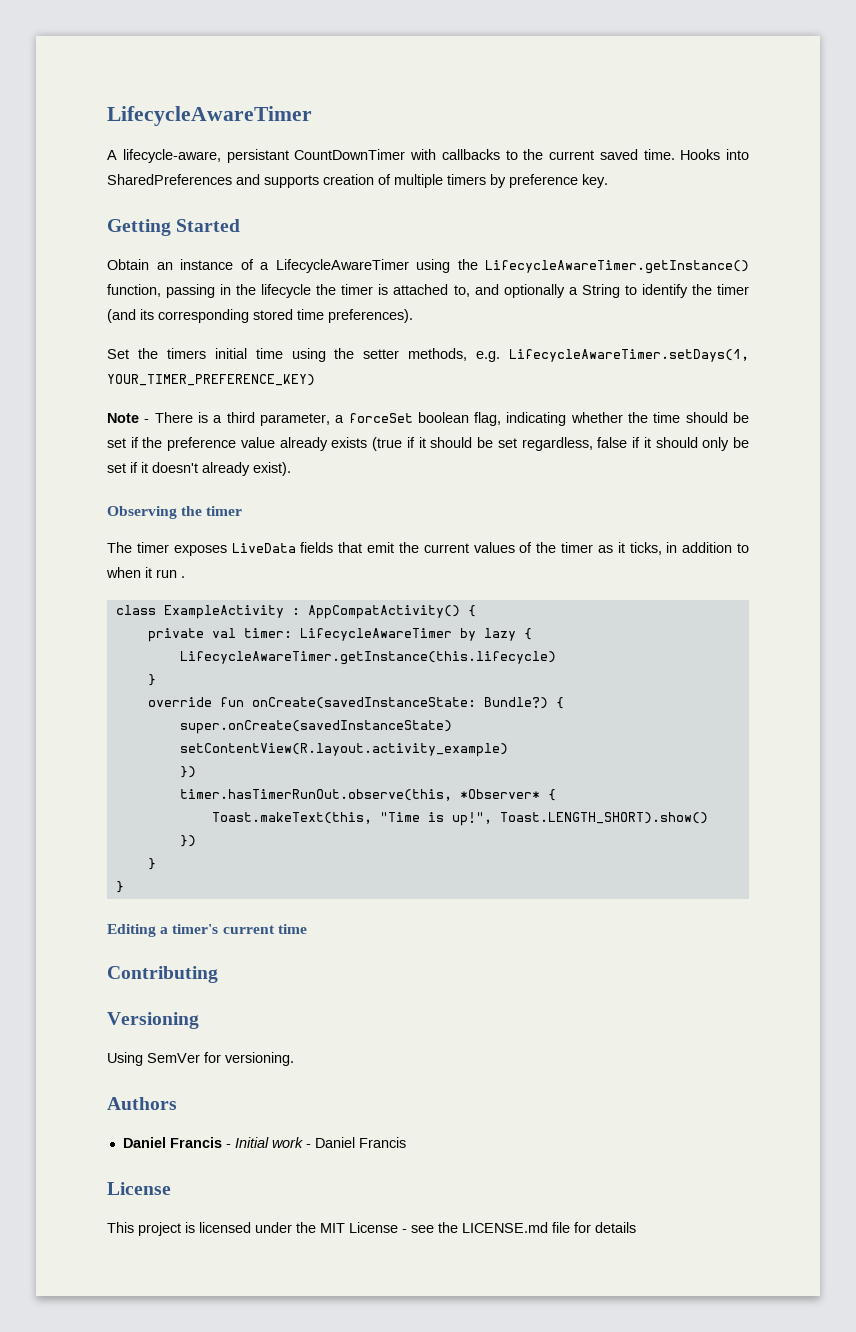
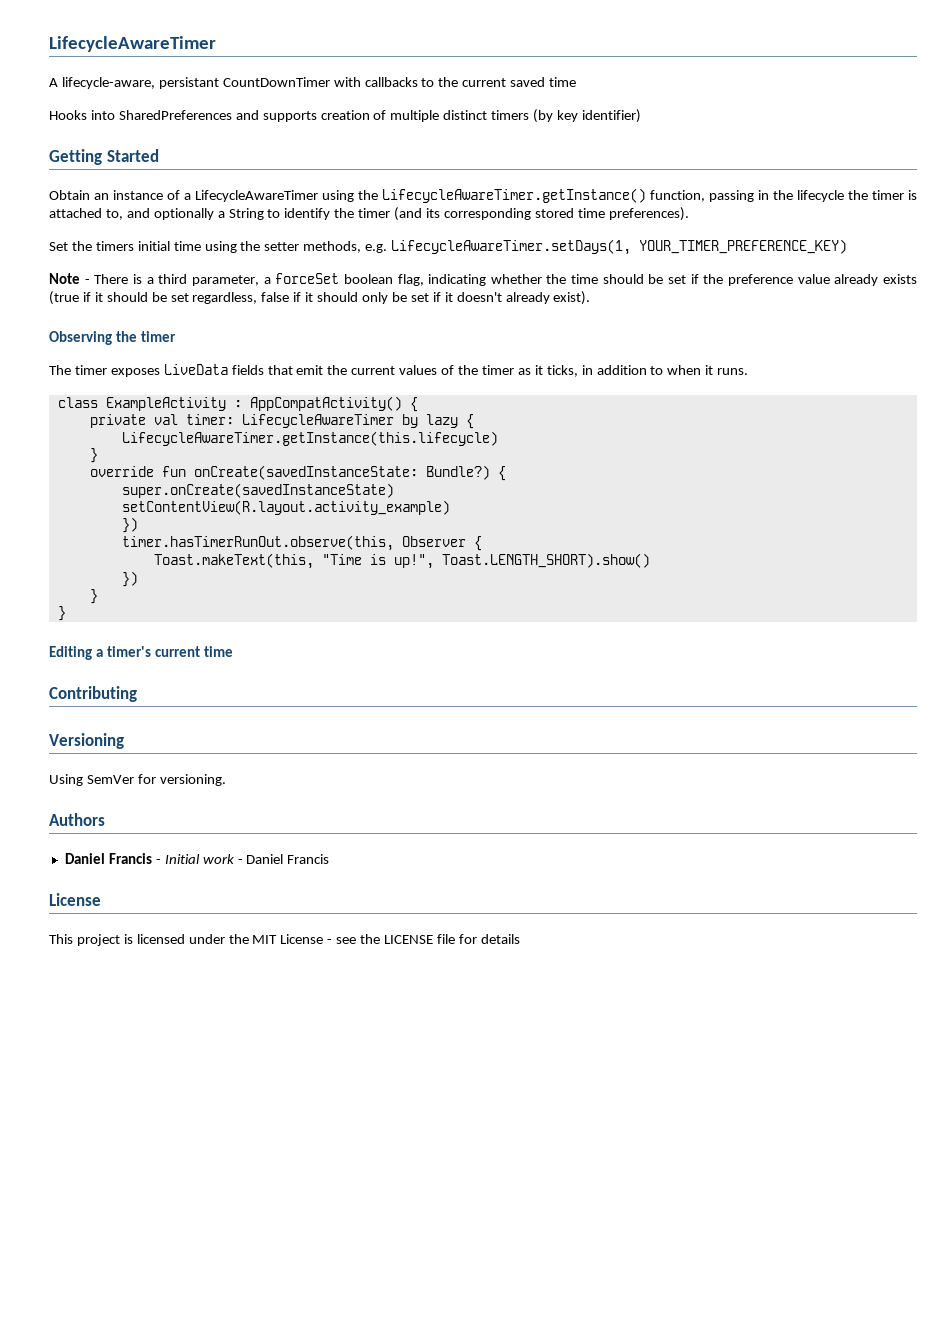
- A lifecycle-aware, persistant CountDownTimer with callbacks to the current saved time. Hooks into SharedPreferences and supports creation of multiple timers by preference key.
+ A lifecycle-aware, persistant CountDownTimer with callbacks to the current saved time
+ Hooks into SharedPreferences and supports creation of multiple distinct timers (by key identifier)
- The timer exposes LiveData fields that emit the current values of the timer as it ticks, in addition to when it run .
+ The timer exposes LiveData fields that emit the current values of the timer as it ticks, in addition to when it runs.
- timer.hasTimerRunOut.observe(this, *Observer* {
+ timer.hasTimerRunOut.observe(this, Observer {
- This project is licensed under the MIT License - see the LICENSE.md file for details
+ This project is licensed under the MIT License - see the LICENSE file for details

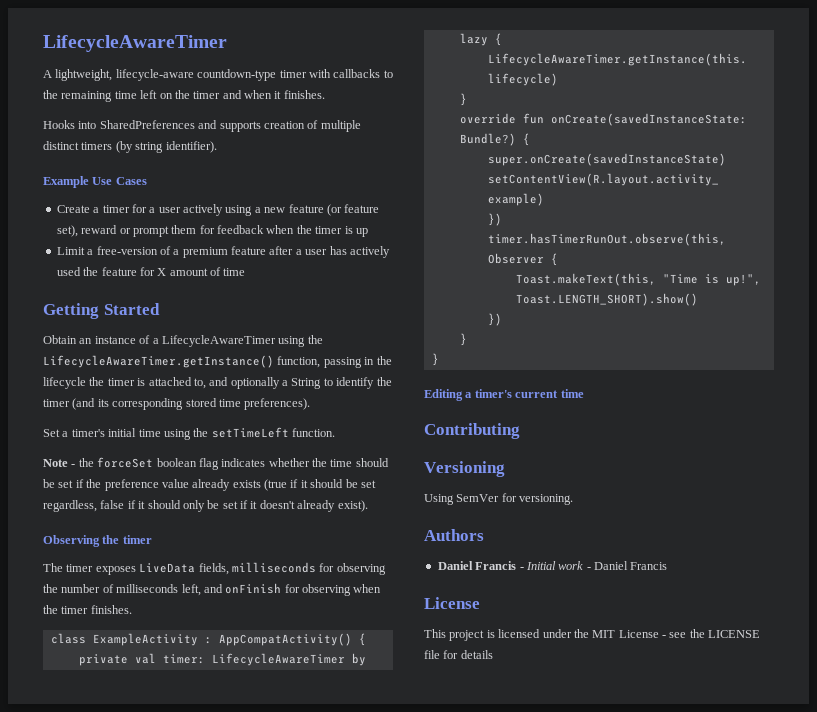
- A lifecycle-aware, persistant CountDownTimer with callbacks to the current saved time
+ A lightweight, lifecycle-aware countdown-type timer with callbacks to the remaining time left on the timer and when it finishes.
- Hooks into SharedPreferences and supports creation of multiple distinct timers (by key identifier)
+ Hooks into SharedPreferences and supports creation of multiple distinct timers (by string identifier).
+ Example Use Cases
+ Create a timer for a user actively using a new feature (or feature set), reward or prompt them for feedback when the timer is up
+ Limit a free-version of a premium feature after a user has actively used the feature for X amount of time
- Set the timers initial time using the setter methods, e.g. LifecycleAwareTimer.setDays(1, YOUR_TIMER_PREFERENCE_KEY)
- Note - There is a third parameter, a forceSet boolean flag, indicating whether the time should be set if the preference value already exists (true if it should be set regardless, false if it should only be set if it doesn't already exist).
+ Set a timer's initial time using the setTimeLeft function.
+ Note - the forceSet boolean flag indicates whether the time should be set if the preference value already exists (true if it should be set regardless, false if it should only be set if it doesn't already exist).
- The timer exposes LiveData fields that emit the current values of the timer as it ticks, in addition to when it runs.
+ The timer exposes LiveData fields, milliseconds for observing the number of milliseconds left, and onFinish for observing when the timer finishes.

